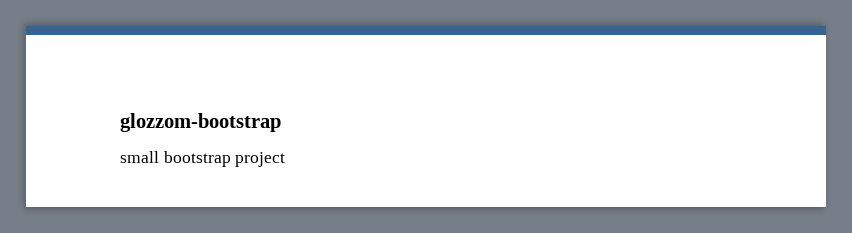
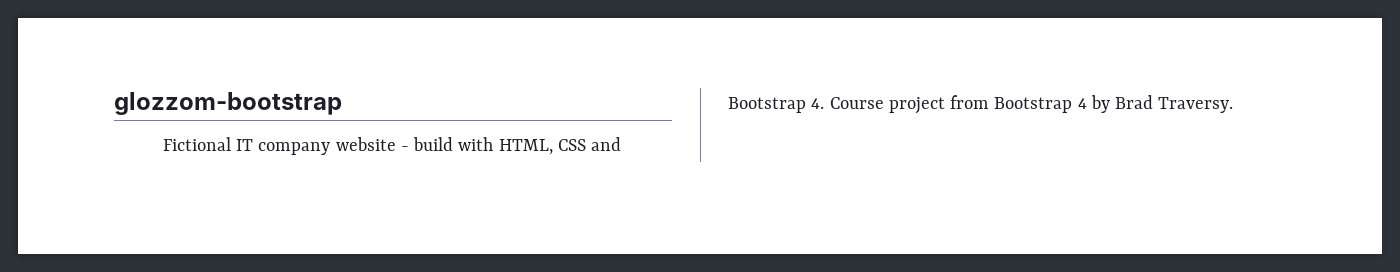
- small bootstrap project
+ Fictional IT company website - build with HTML, CSS and Bootstrap 4. Course project from Bootstrap 4 by Brad Traversy.

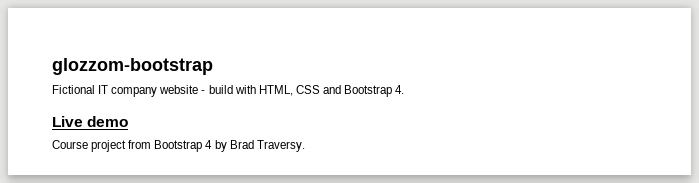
- Fictional IT company website - build with HTML, CSS and Bootstrap 4. Course project from Bootstrap 4 by Brad Traversy.
+ Fictional IT company website - build with HTML, CSS and Bootstrap 4.
+ Live demo
+ Course project from Bootstrap 4 by Brad Traversy.

